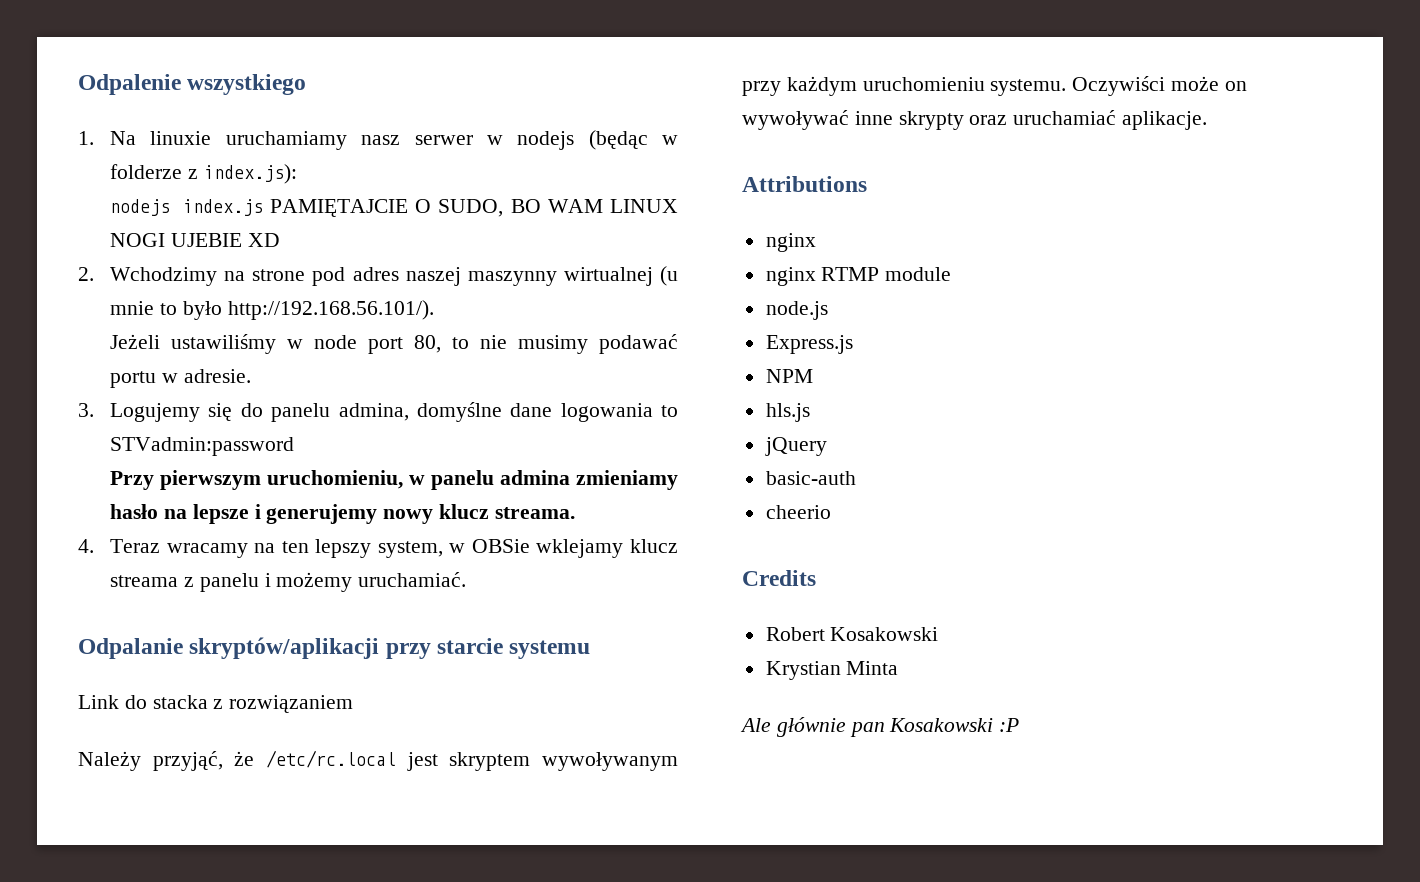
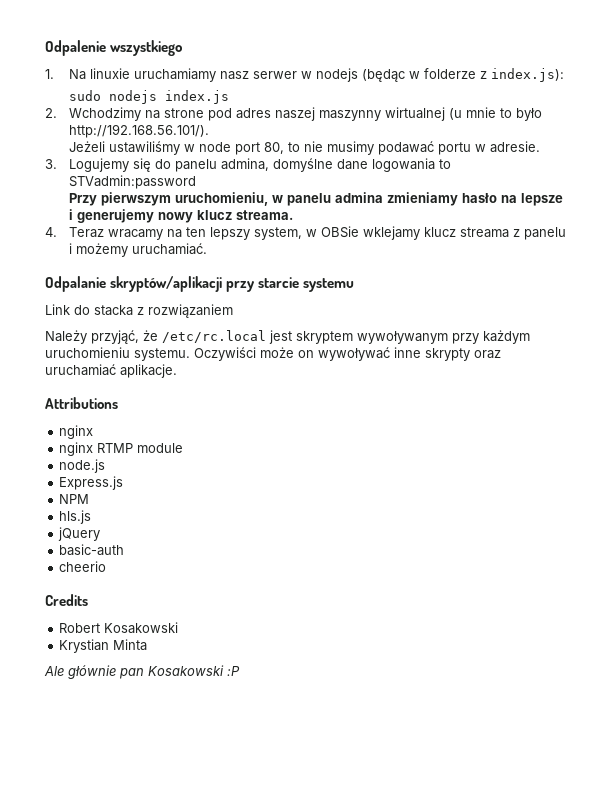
- nodejs index.js PAMIĘTAJCIE O SUDO, BO WAM LINUX NOGI UJEBIE XD
+ sudo nodejs index.js

